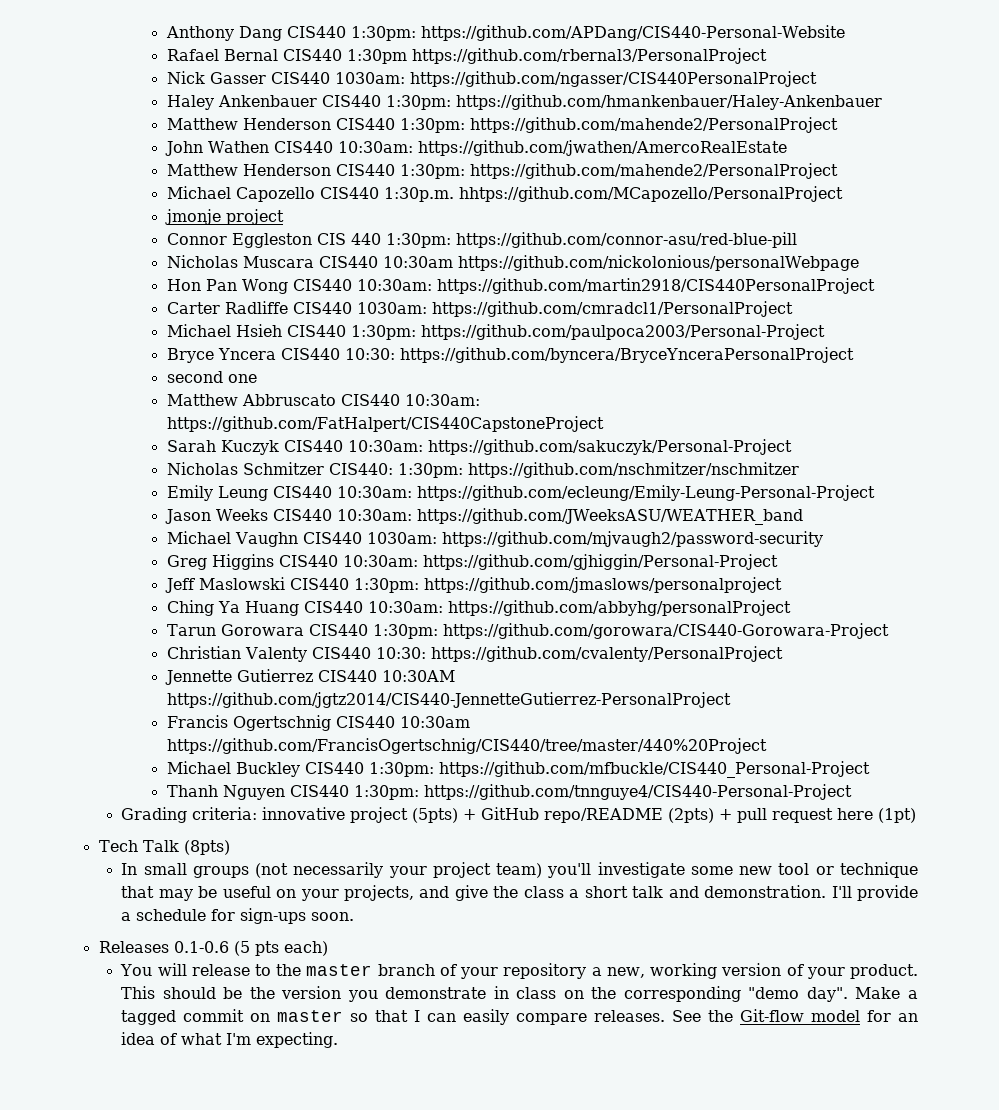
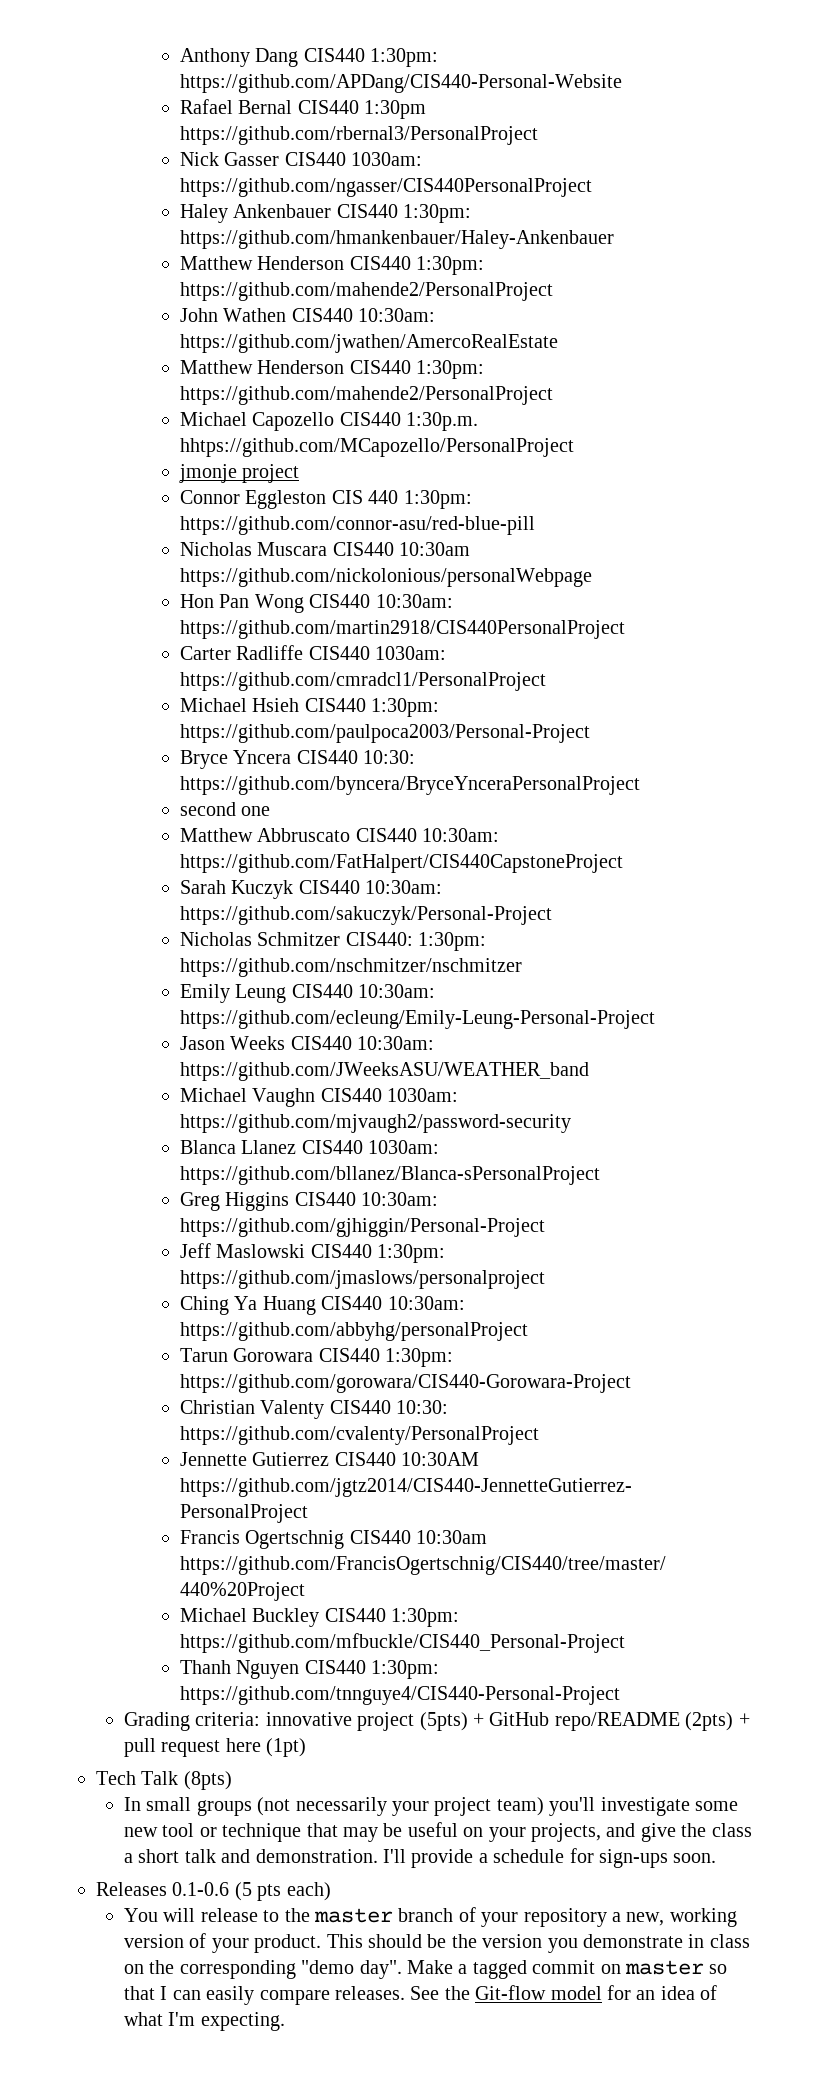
+ Blanca Llanez CIS440 1030am: https://github.com/bllanez/Blanca-sPersonalProject

